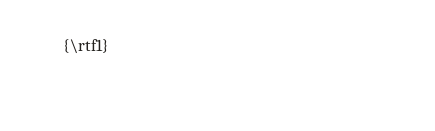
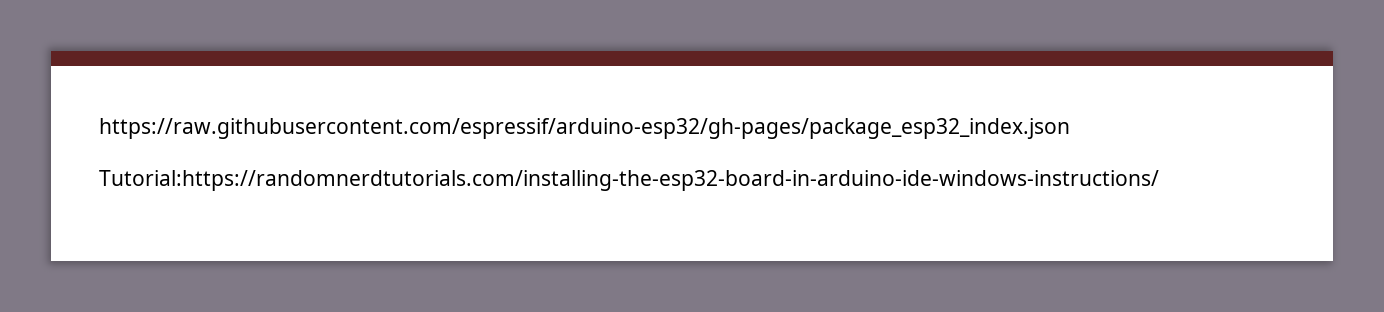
- {\rtf1}
+ https://raw.githubusercontent.com/espressif/arduino-esp32/gh-pages/package_esp32_index.json
+ Tutorial:https://randomnerdtutorials.com/installing-the-esp32-board-in-arduino-ide-windows-instructions/

